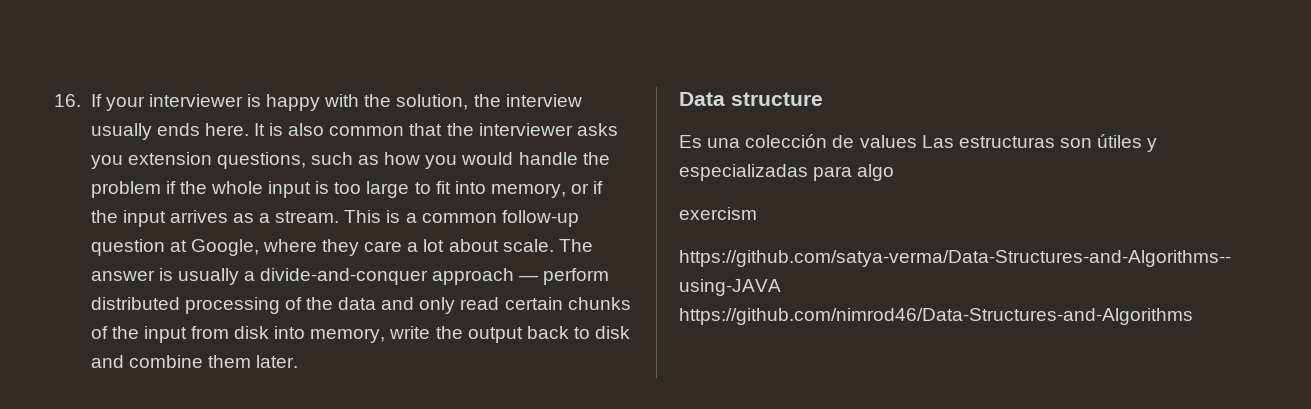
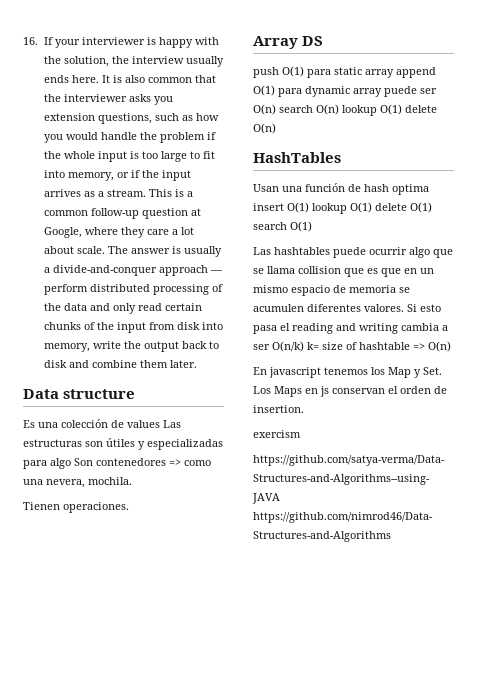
- Es una colección de values Las estructuras son útiles y especializadas para algo
+ Es una colección de values Las estructuras son útiles y especializadas para algo Son contenedores => como una nevera, mochila.
+ Tienen operaciones.
+ Array DS
+ push O(1) para static array append O(1) para dynamic array puede ser O(n) search O(n) lookup O(1) delete O(n)
+ HashTables
+ Usan una función de hash optima insert O(1) lookup O(1) delete O(1) search O(1)
+ Las hashtables puede ocurrir algo que se llama collision que es que en un mismo espacio de memoria se acumulen diferentes valores. Si esto pasa el reading and writing cambia a ser O(n/k) k= size of hashtable => O(n)
+ En javascript tenemos los Map y Set. Los Maps en js conservan el orden de insertion.

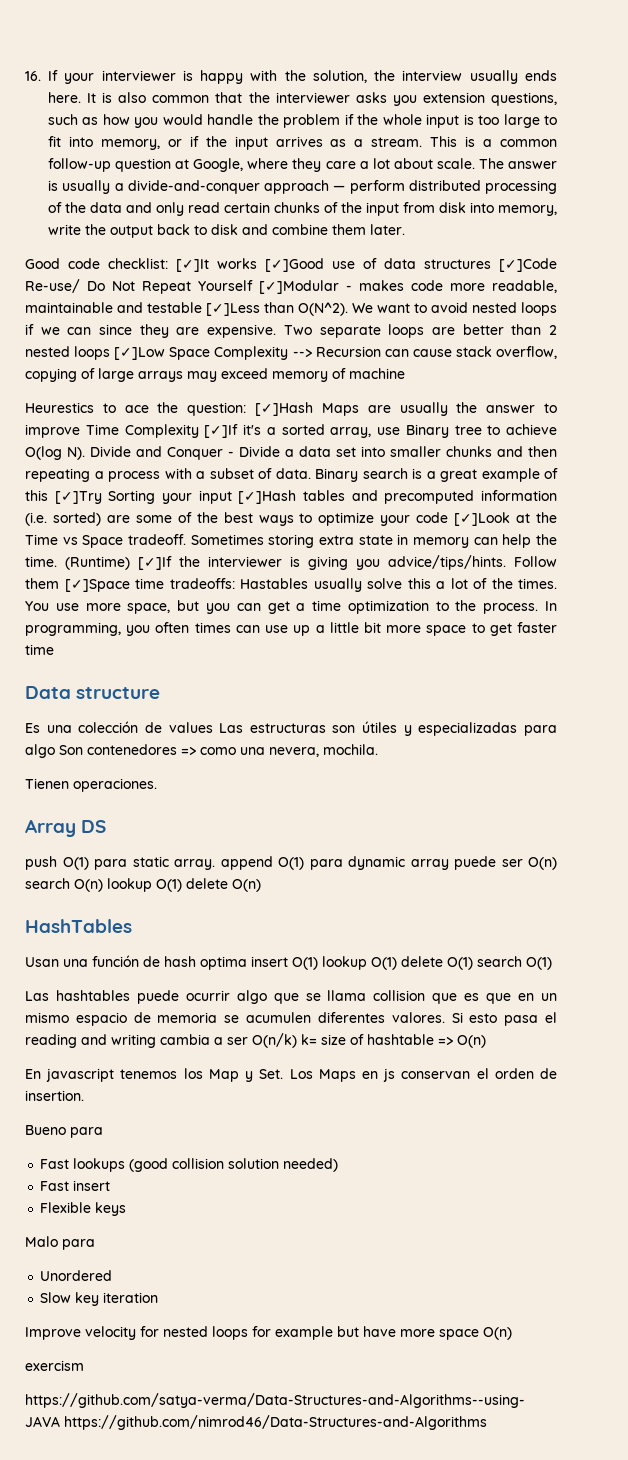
+ Good code checklist: [✓]It works [✓]Good use of data structures [✓]Code Re-use/ Do Not Repeat Yourself [✓]Modular - makes code more readable, maintainable and testable [✓]Less than O(N^2). We want to avoid nested loops if we can since they are expensive. Two separate loops are better than 2 nested loops [✓]Low Space Complexity --> Recursion can cause stack overflow, copying of large arrays may exceed memory of machine
+ Heurestics to ace the question: [✓]Hash Maps are usually the answer to improve Time Complexity [✓]If it's a sorted array, use Binary tree to achieve O(log N). Divide and Conquer - Divide a data set into smaller chunks and then repeating a process with a subset of data. Binary search is a great example of this [✓]Try Sorting your input [✓]Hash tables and precomputed information (i.e. sorted) are some of the best ways to optimize your code [✓]Look at the Time vs Space tradeoff. Sometimes storing extra state in memory can help the time. (Runtime) [✓]If the interviewer is giving you advice/tips/hints. Follow them [✓]Space time tradeoffs: Hastables usually solve this a lot of the times. You use more space, but you can get a time optimization to the process. In programming, you often times can use up a little bit more space to get faster time
- push O(1) para static array append O(1) para dynamic array puede ser O(n) search O(n) lookup O(1) delete O(n)
+ push O(1) para static array. append O(1) para dynamic array puede ser O(n) search O(n) lookup O(1) delete O(n)
+ Bueno para
+ Fast lookups (good collision solution needed)
+ Fast insert
+ Flexible keys
+ Malo para
+ Unordered
+ Slow key iteration
+ Improve velocity for nested loops for example but have more space O(n)

